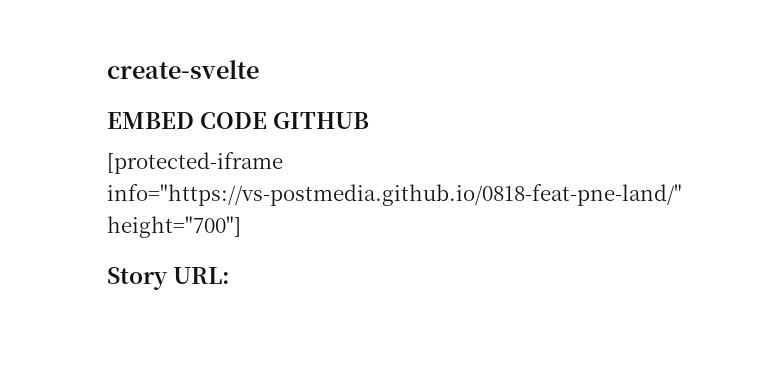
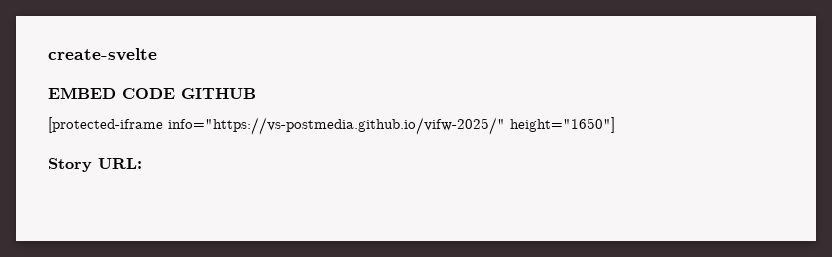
- [protected-iframe info="https://vs-postmedia.github.io/0818-feat-pne-land/" height="700"]
+ [protected-iframe info="https://vs-postmedia.github.io/vifw-2025/" height="1650"]

